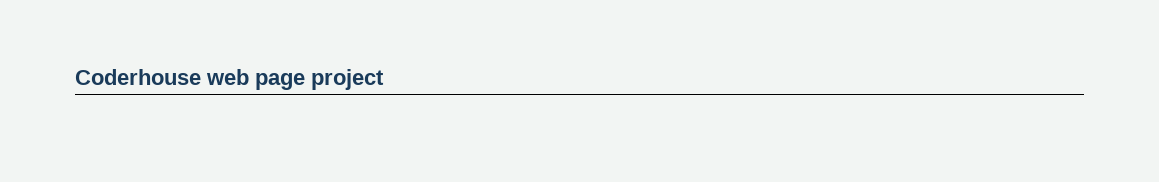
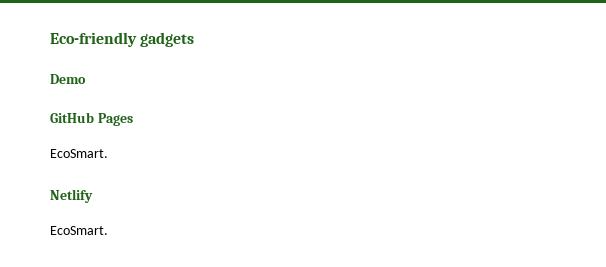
- Coderhouse web page project
+ Eco-friendly gadgets
+ Demo
+ GitHub Pages
+ EcoSmart.
+ Netlify
+ EcoSmart.

